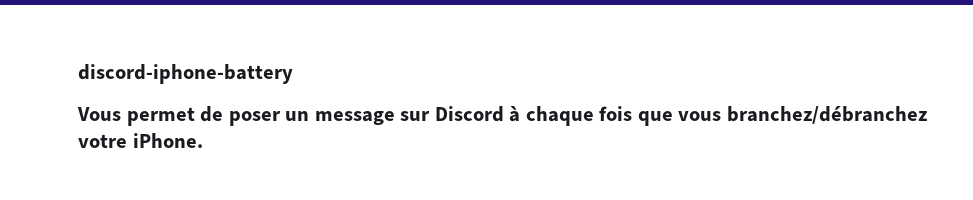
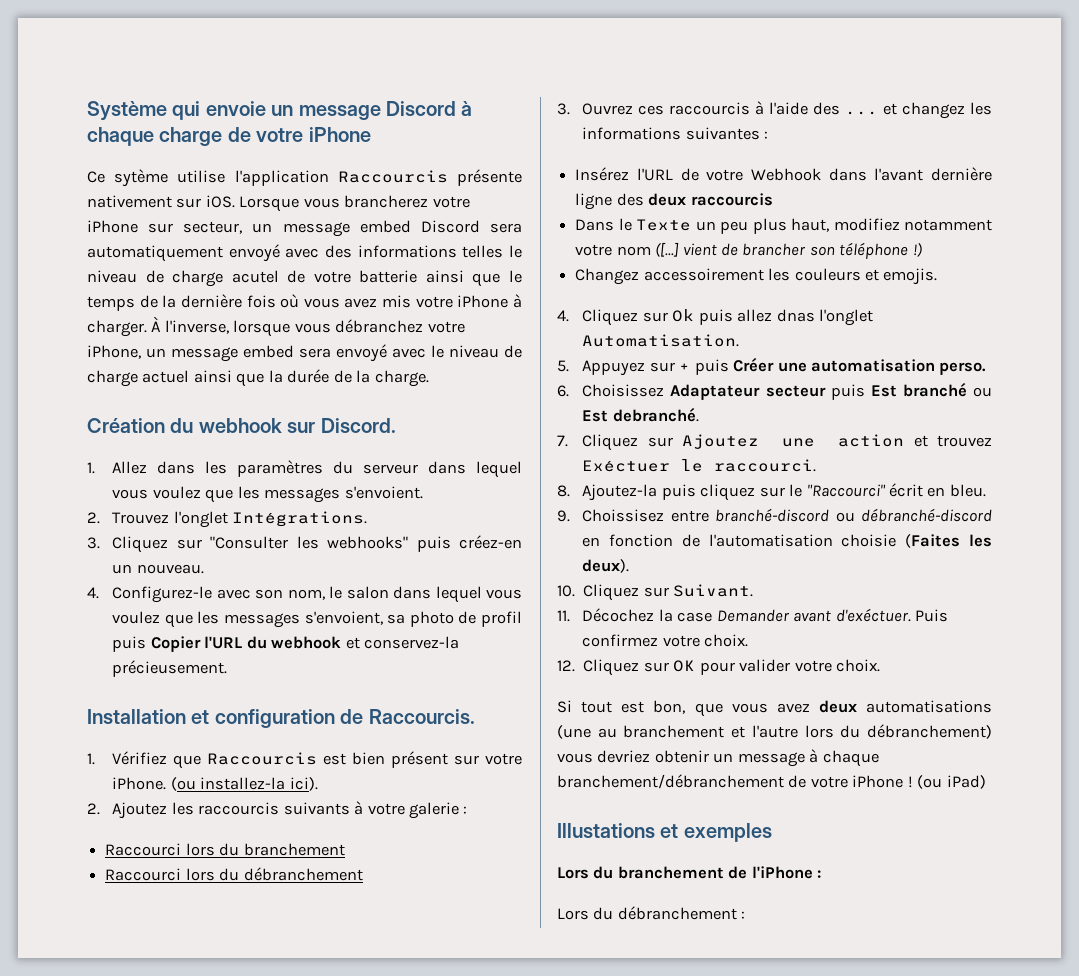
- discord-iphone-battery
- Vous permet de poser un message sur Discord à chaque fois que vous branchez/débranchez votre iPhone.
+ Système qui envoie un message Discord à chaque charge de votre iPhone
+ Ce sytème utilise l'application Raccourcis présente nativement sur iOS. Lorsque vous brancherez votre iPhone sur secteur, un message embed Discord sera automatiquement envoyé avec des informations telles le niveau de charge acutel de votre batterie ainsi que le temps de la dernière fois où vous avez mis votre iPhone à charger. À l'inverse, lorsque vous débranchez votre iPhone, un message embed sera envoyé avec le niveau de charge actuel ainsi que la durée de la charge.
+ Création du webhook sur Discord.
+ 1. Allez dans les paramètres du serveur dans lequel vous voulez que les messages s'envoient.
+ 2. Trouvez l'onglet Intégrations.
+ 3. Cliquez sur "Consulter les webhooks" puis créez-en un nouveau.
+ 4. Configurez-le avec son nom, le salon dans lequel vous voulez que les messages s'envoient, sa photo de profil puis Copier l'URL du webhook et conservez-la précieusement.
+ Installation et configuration de Raccourcis.
+ 1. Vérifiez que Raccourcis est bien présent sur votre iPhone. (ou installez-la ici).
+ 2. Ajoutez les raccourcis suivants à votre galerie :
+ Raccourci lors du branchement
+ Raccourci lors du débranchement
+ 3. Ouvrez ces raccourcis à l'aide des ... et changez les informations suivantes :
+ Insérez l'URL de votre Webhook dans l'avant dernière ligne des deux raccourcis
+ Dans le Texte un peu plus haut, modifiez notamment votre nom ([...] vient de brancher son téléphone !)
+ Changez accessoirement les couleurs et emojis.
+ 4. Cliquez sur Ok puis allez dnas l'onglet Automatisation.
+ 5. Appuyez sur + puis Créer une automatisation perso.
+ 6. Choisissez Adaptateur secteur puis Est branché ou Est debranché.
+ 7. Cliquez sur Ajoutez une action et trouvez Exéctuer le raccourci.
+ 8. Ajoutez-la puis cliquez sur le "Raccourci" écrit en bleu.
+ 9. Choissisez entre branché-discord ou débranché-discord en fonction de l'automatisation choisie (Faites les deux).
+ 10. Cliquez sur Suivant.
+ 11. Décochez la case Demander avant d'exéctuer. Puis confirmez votre choix.
+ 12. Cliquez sur OK pour valider votre choix.
+ Si tout est bon, que vous avez deux automatisations (une au branchement et l'autre lors du débranchement) vous devriez obtenir un message à chaque branchement/débranchement de votre iPhone ! (ou iPad)
+ Illustations et exemples
+ Lors du branchement de l'iPhone :
+ Lors du débranchement :

